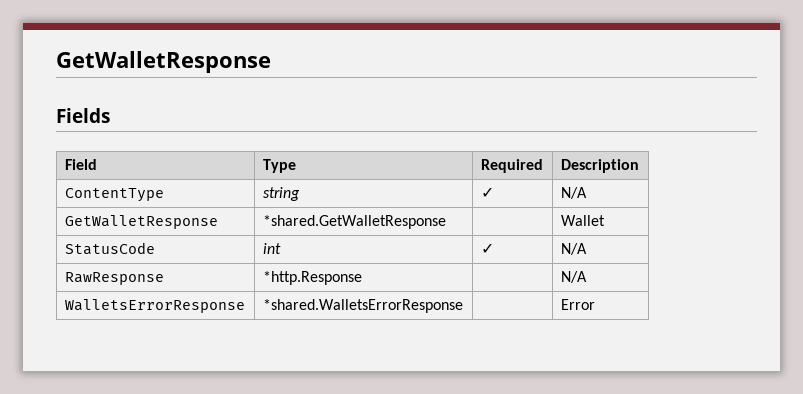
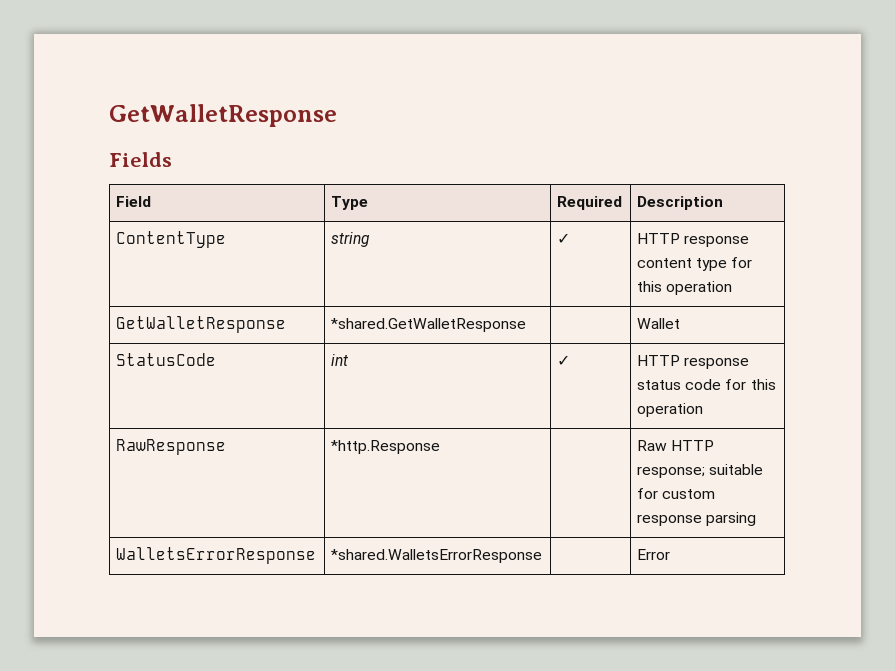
- ContentType | string | ✓ | N/A
+ ContentType | string | ✓ | HTTP response content type for this operation
- StatusCode | int | ✓ | N/A
- RawResponse | *http.Response | | N/A
+ StatusCode | int | ✓ | HTTP response status code for this operation
+ RawResponse | *http.Response | | Raw HTTP response; suitable for custom response parsing

